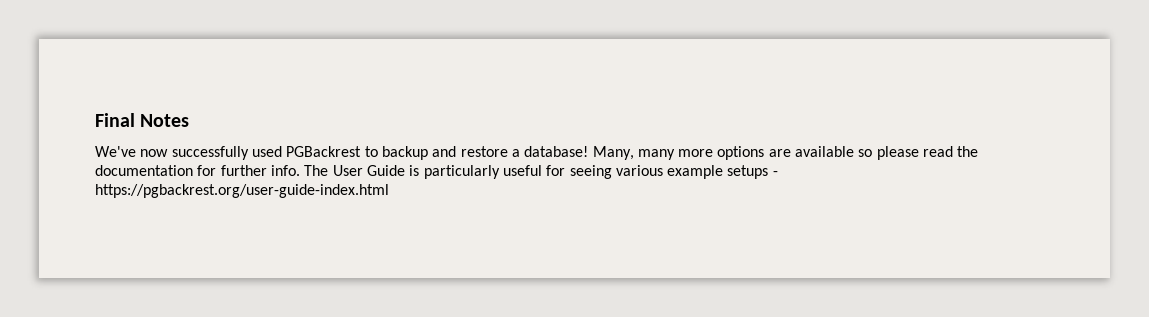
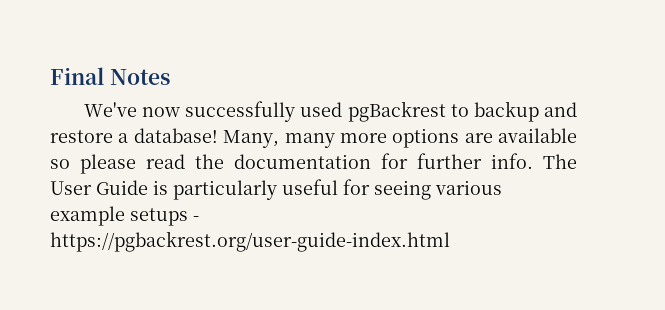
- We've now successfully used PGBackrest to backup and restore a database!
+ We've now successfully used pgBackrest to backup and restore a database!

